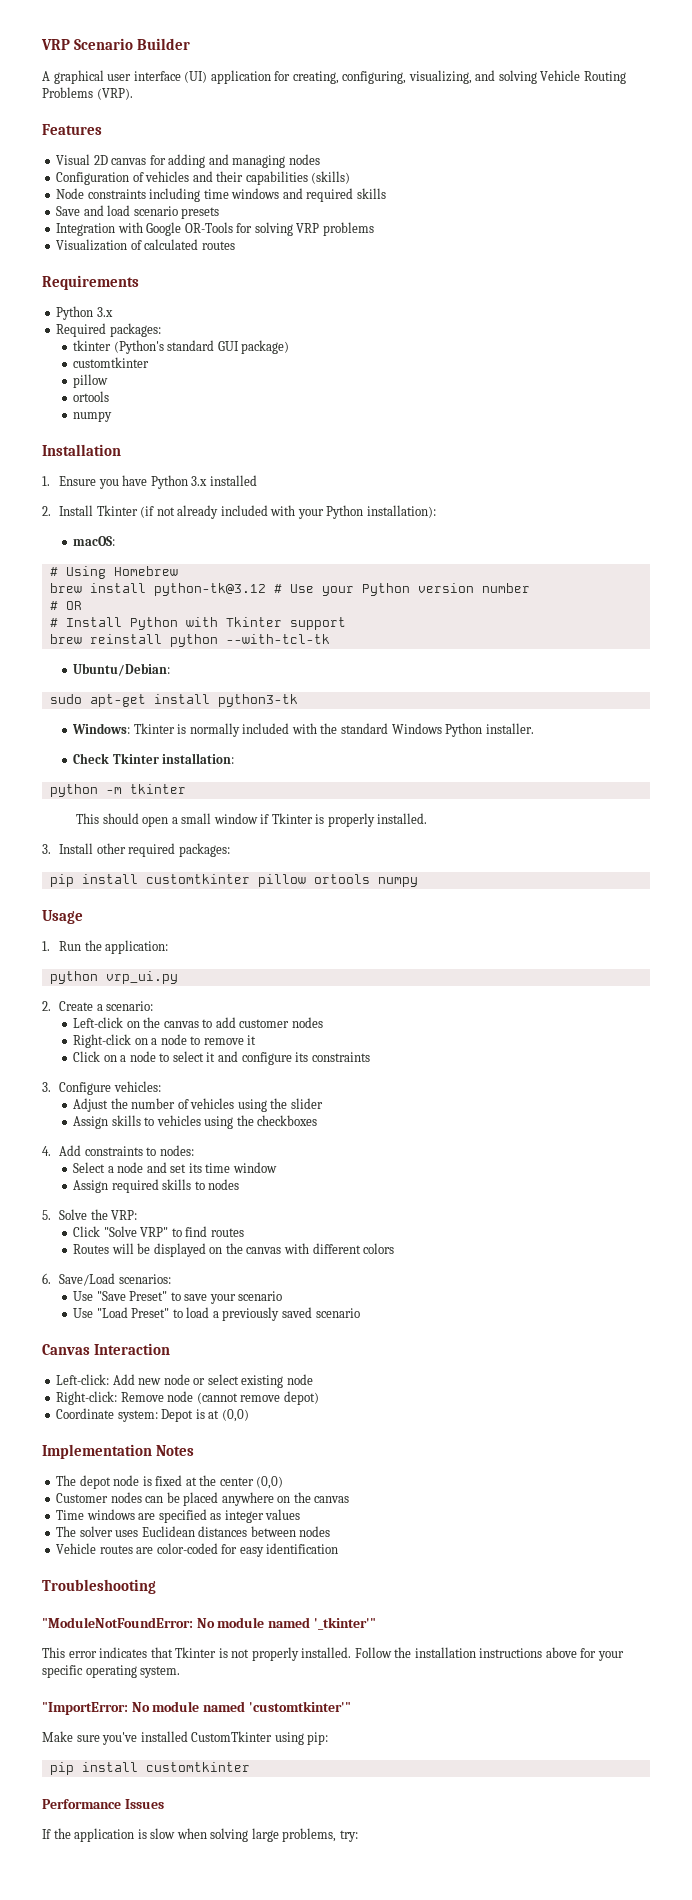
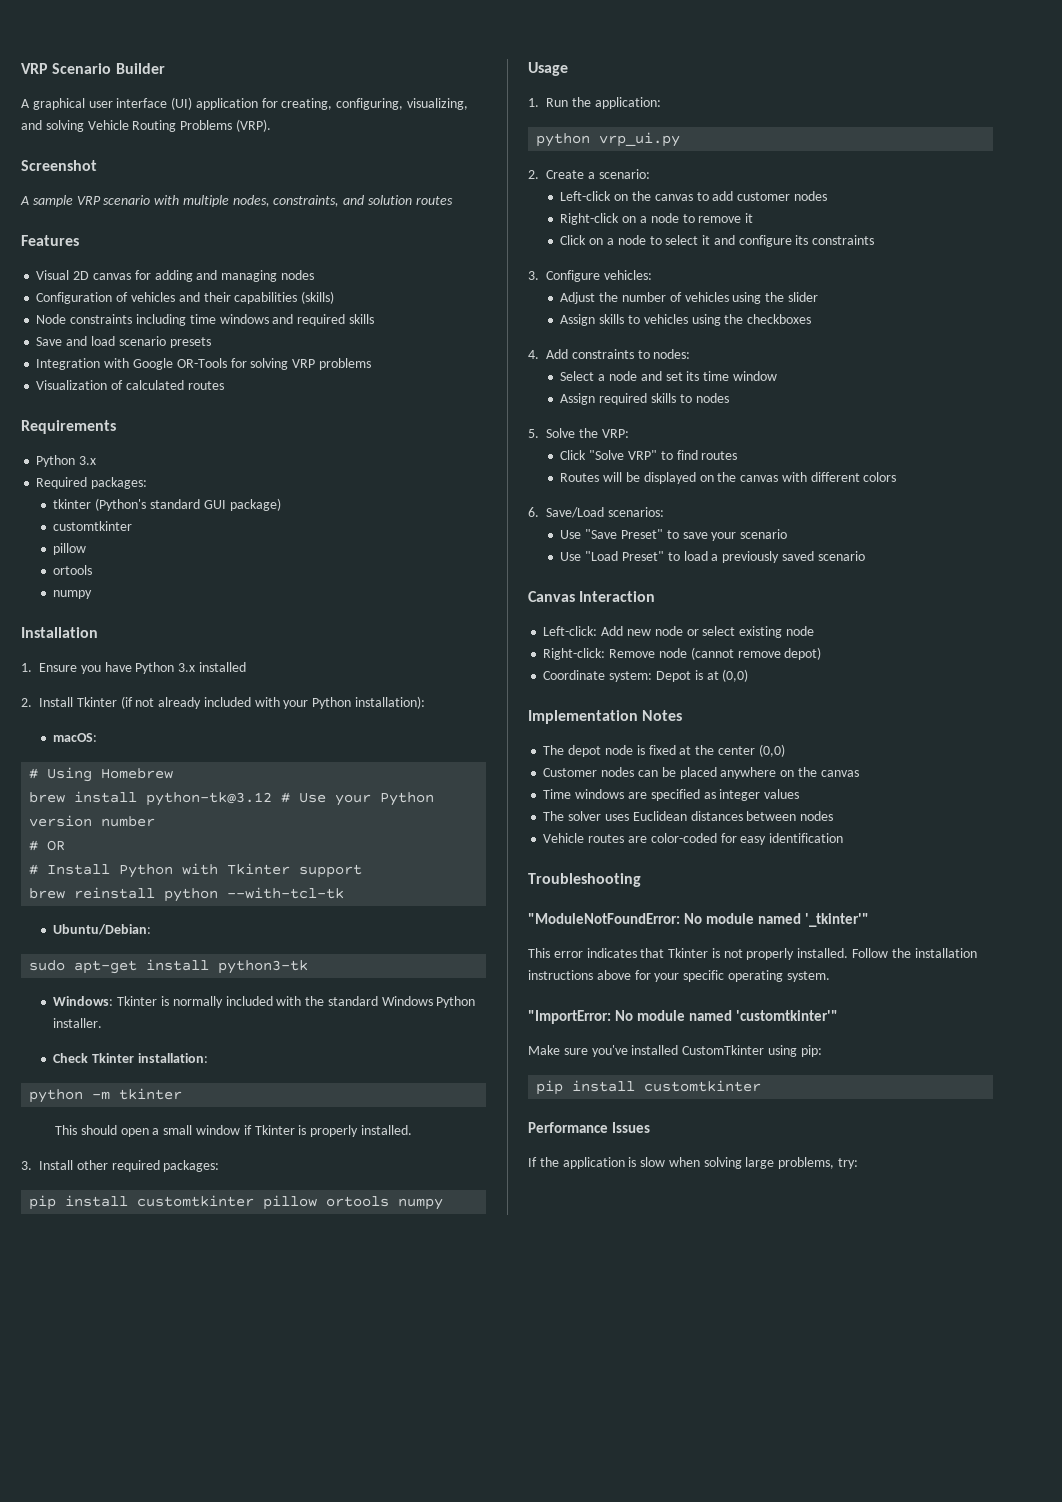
+ Screenshot
+ A sample VRP scenario with multiple nodes, constraints, and solution routes

